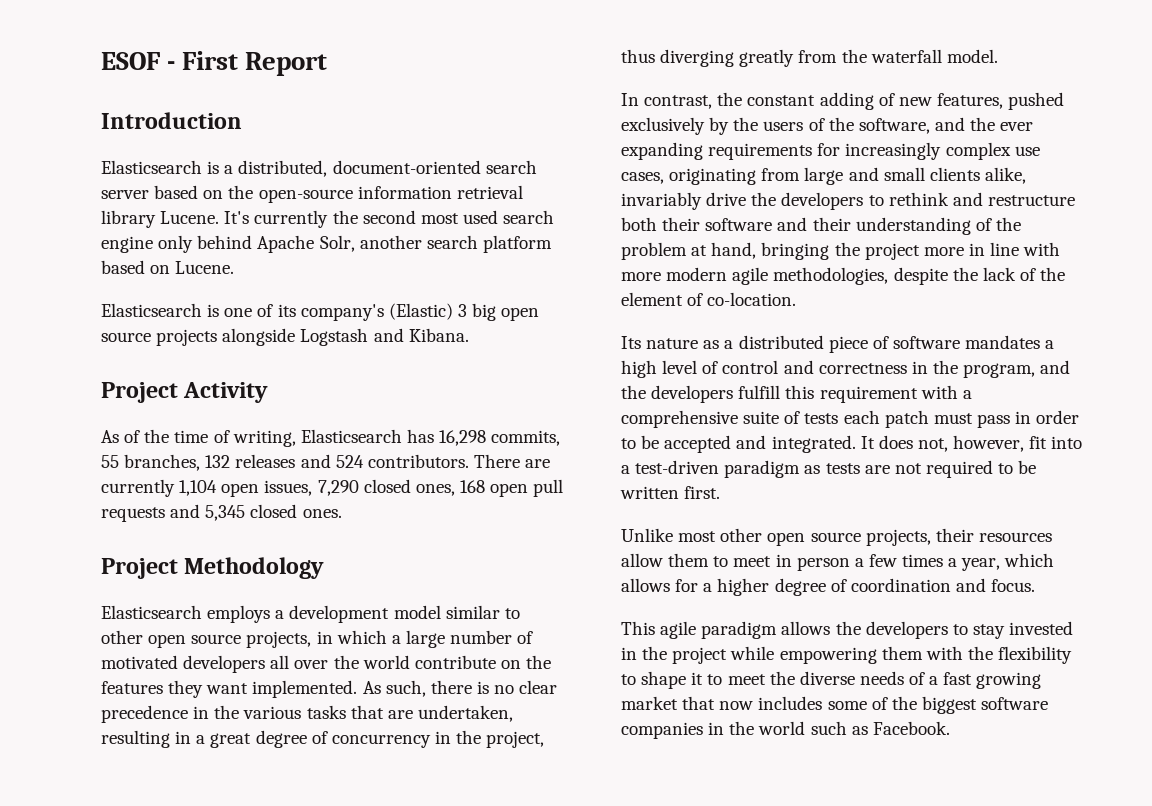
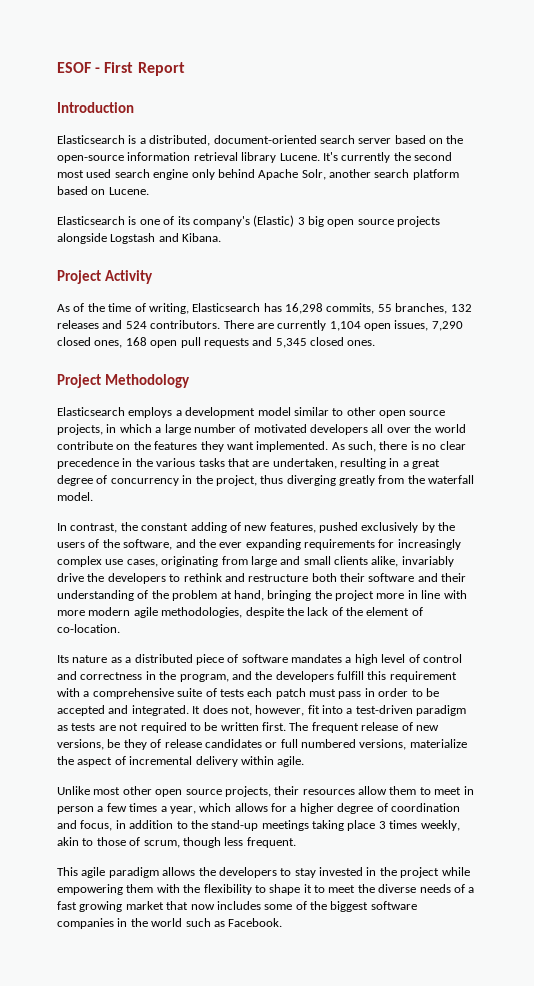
+ The frequent release of new versions, be they of release candidates or full numbered versions, materialize the aspect of incremental delivery within agile.
- Unlike most other open source projects, their resources allow them to meet in person a few times a year, which allows for a higher degree of coordination and focus.
+ Unlike most other open source projects, their resources allow them to meet in person a few times a year, which allows for a higher degree of coordination and focus, in addition to the stand-up meetings taking place 3 times weekly, akin to those of scrum, though less frequent.

